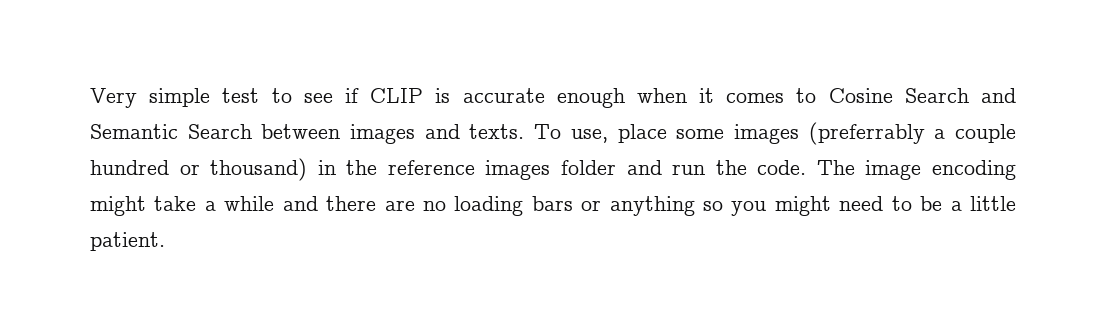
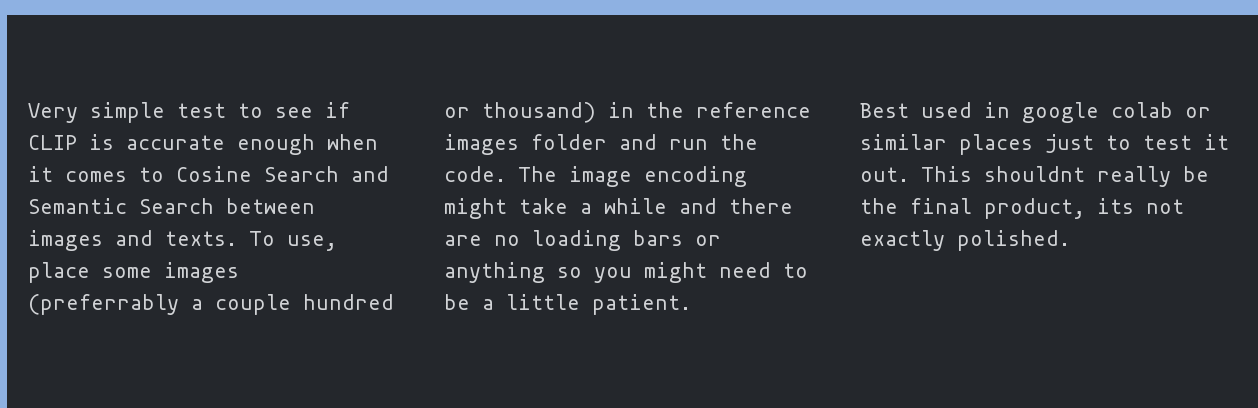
+ Best used in google colab or similar places just to test it out. This shouldnt really be the final product, its not exactly polished.

